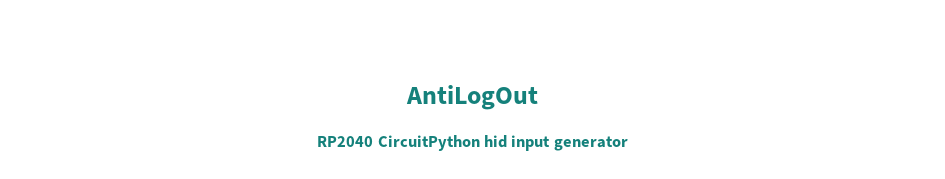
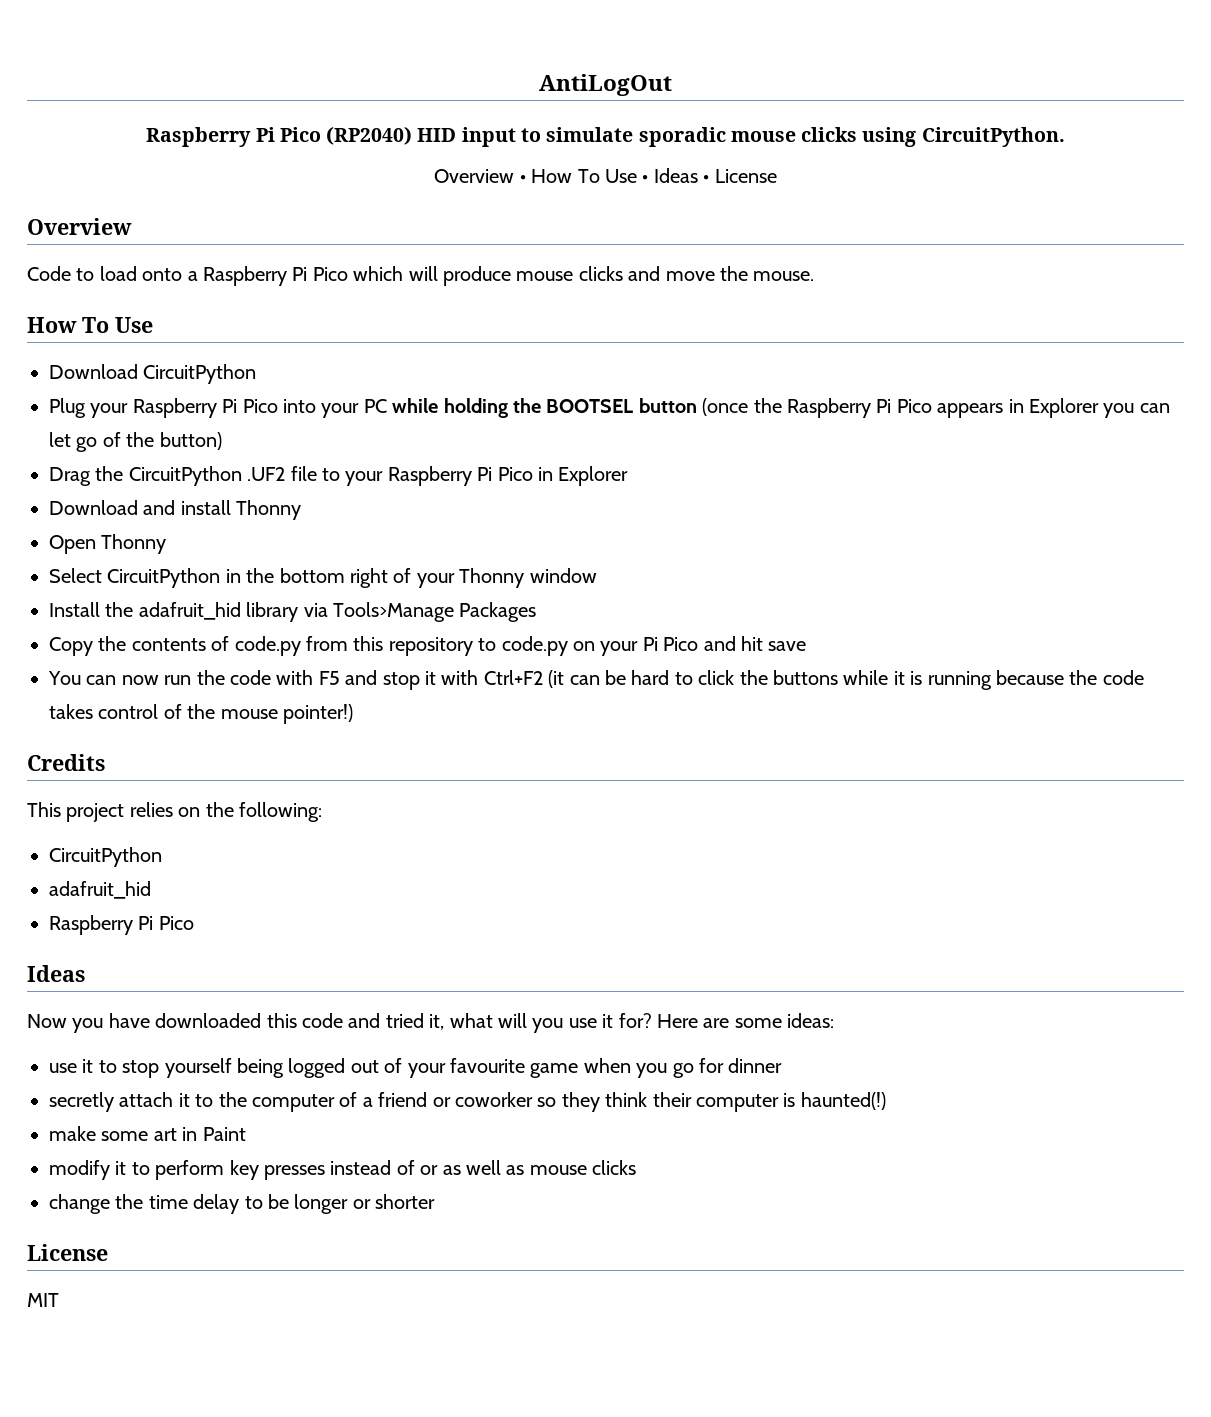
- RP2040 CircuitPython hid input generator
+ Raspberry Pi Pico (RP2040) HID input to simulate sporadic mouse clicks using CircuitPython.
+ Overview • How To Use • Ideas • License
+ Overview
+ Code to load onto a Raspberry Pi Pico which will produce mouse clicks and move the mouse.
+ How To Use
+ Download CircuitPython
+ Plug your Raspberry Pi Pico into your PC while holding the BOOTSEL button (once the Raspberry Pi Pico appears in Explorer you can let go of the button)
+ Drag the CircuitPython .UF2 file to your Raspberry Pi Pico in Explorer
+ Download and install Thonny
+ Open Thonny
+ Select CircuitPython in the bottom right of your Thonny window
+ Install the adafruit_hid library via Tools>Manage Packages
+ Copy the contents of code.py from this repository to code.py on your Pi Pico and hit save
+ You can now run the code with F5 and stop it with Ctrl+F2 (it can be hard to click the buttons while it is running because the code takes control of the mouse pointer!)
+ Credits
+ This project relies on the following:
+ CircuitPython
+ adafruit_hid
+ Raspberry Pi Pico
+ Ideas
+ Now you have downloaded this code and tried it, what will you use it for? Here are some ideas:
+ use it to stop yourself being logged out of your favourite game when you go for dinner
+ secretly attach it to the computer of a friend or coworker so they think their computer is haunted(!)
+ make some art in Paint
+ modify it to perform key presses instead of or as well as mouse clicks
+ change the time delay to be longer or shorter
+ License
+ MIT

